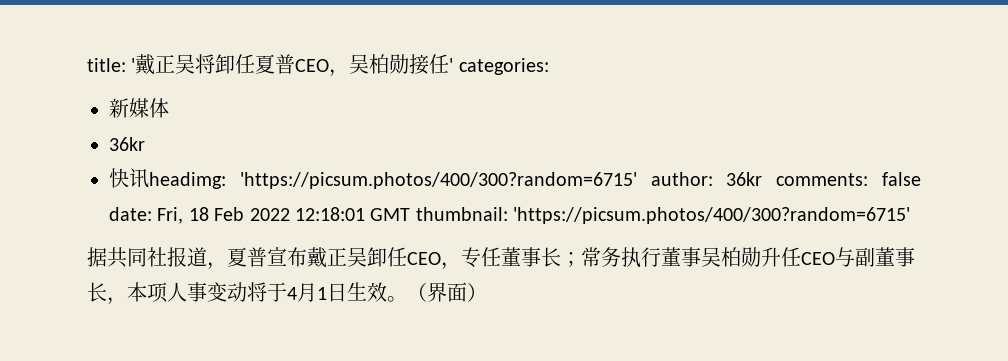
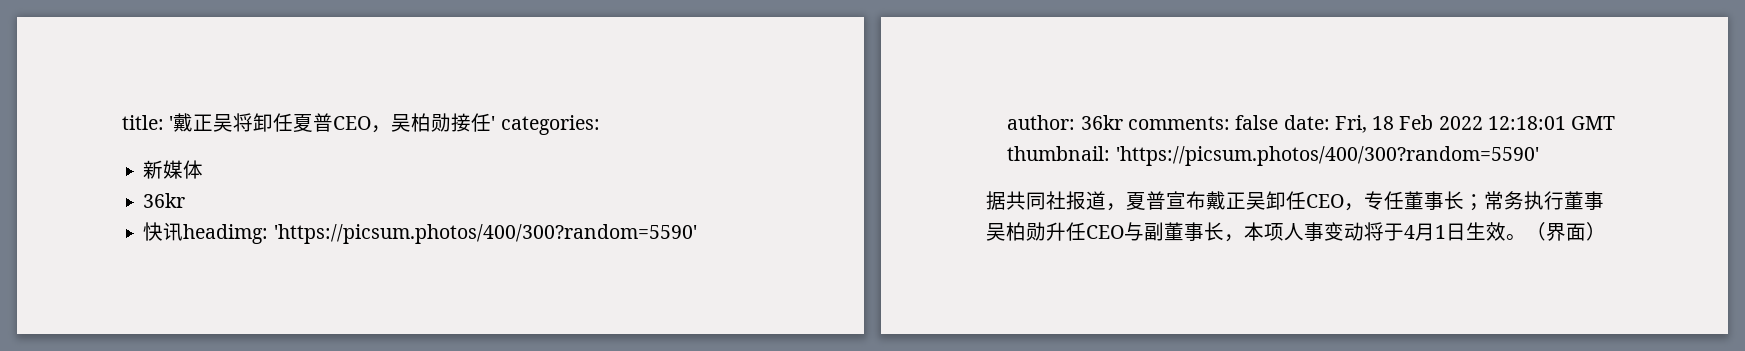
- 快讯headimg: 'https://picsum.photos/400/300?random=6715' author: 36kr comments: false date: Fri, 18 Feb 2022 12:18:01 GMT thumbnail: 'https://picsum.photos/400/300?random=6715'
+ 快讯headimg: 'https://picsum.photos/400/300?random=5590' author: 36kr comments: false date: Fri, 18 Feb 2022 12:18:01 GMT thumbnail: 'https://picsum.photos/400/300?random=5590'

